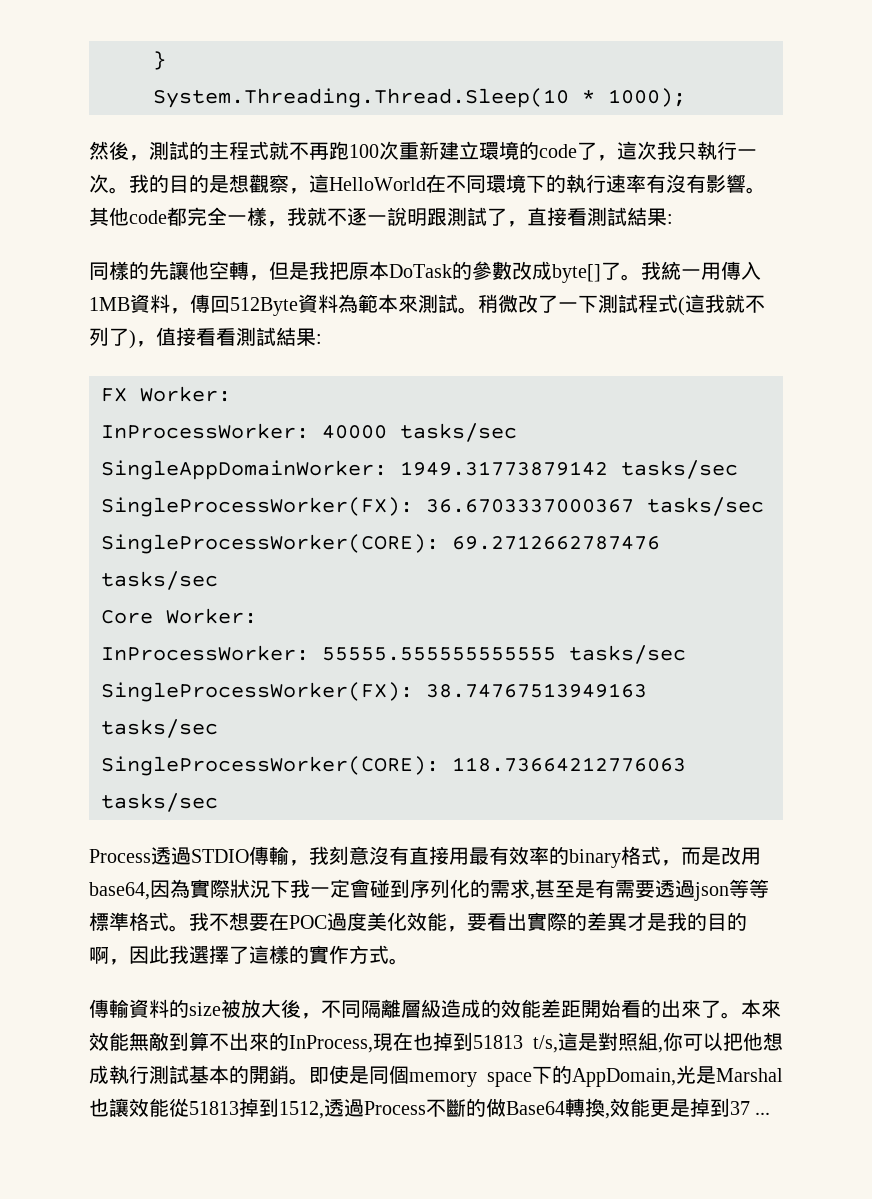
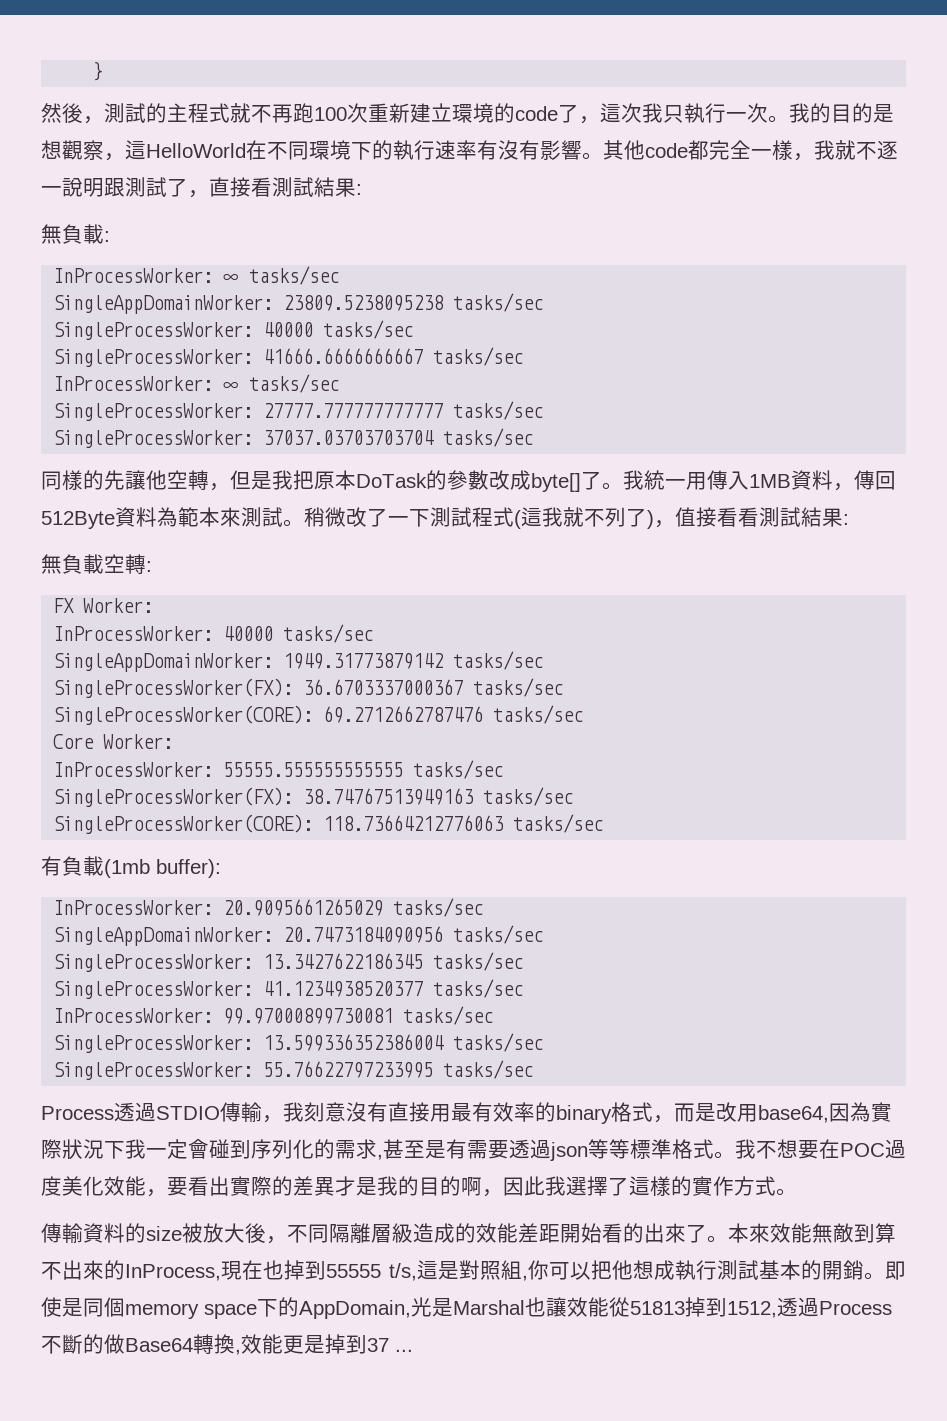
- System.Threading.Thread.Sleep(10 * 1000);
+ 無負載:
+ InProcessWorker: ∞ tasks/sec
+ SingleAppDomainWorker: 23809.5238095238 tasks/sec
+ SingleProcessWorker: 40000 tasks/sec
+ SingleProcessWorker: 41666.6666666667 tasks/sec
+ InProcessWorker: ∞ tasks/sec
+ SingleProcessWorker: 27777.777777777777 tasks/sec
+ SingleProcessWorker: 37037.03703703704 tasks/sec
+ 無負載空轉:
+ 有負載(1mb buffer):
+ InProcessWorker: 20.9095661265029 tasks/sec
+ SingleAppDomainWorker: 20.7473184090956 tasks/sec
+ SingleProcessWorker: 13.3427622186345 tasks/sec
+ SingleProcessWorker: 41.1234938520377 tasks/sec
+ InProcessWorker: 99.97000899730081 tasks/sec
+ SingleProcessWorker: 13.599336352386004 tasks/sec
+ SingleProcessWorker: 55.76622797233995 tasks/sec
- 本來效能無敵到算不出來的InProcess,現在也掉到51813 t/s,這是對照組,你可以把他想成執行測試基本的開銷。
+ 本來效能無敵到算不出來的InProcess,現在也掉到55555 t/s,這是對照組,你可以把他想成執行測試基本的開銷。

